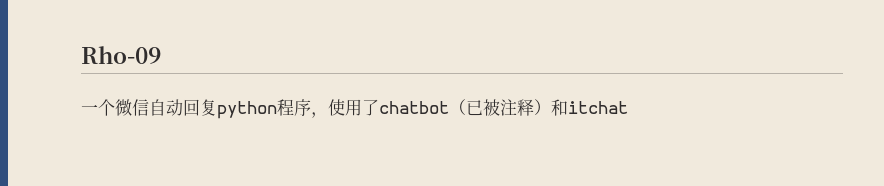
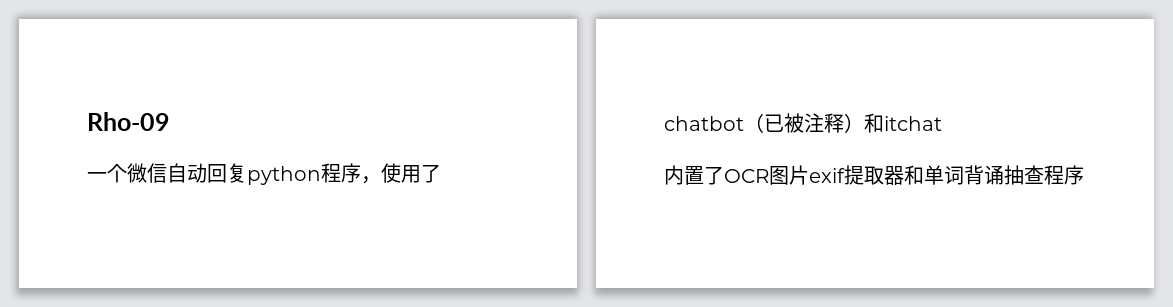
+ 内置了OCR图片exif提取器和单词背诵抽查程序

